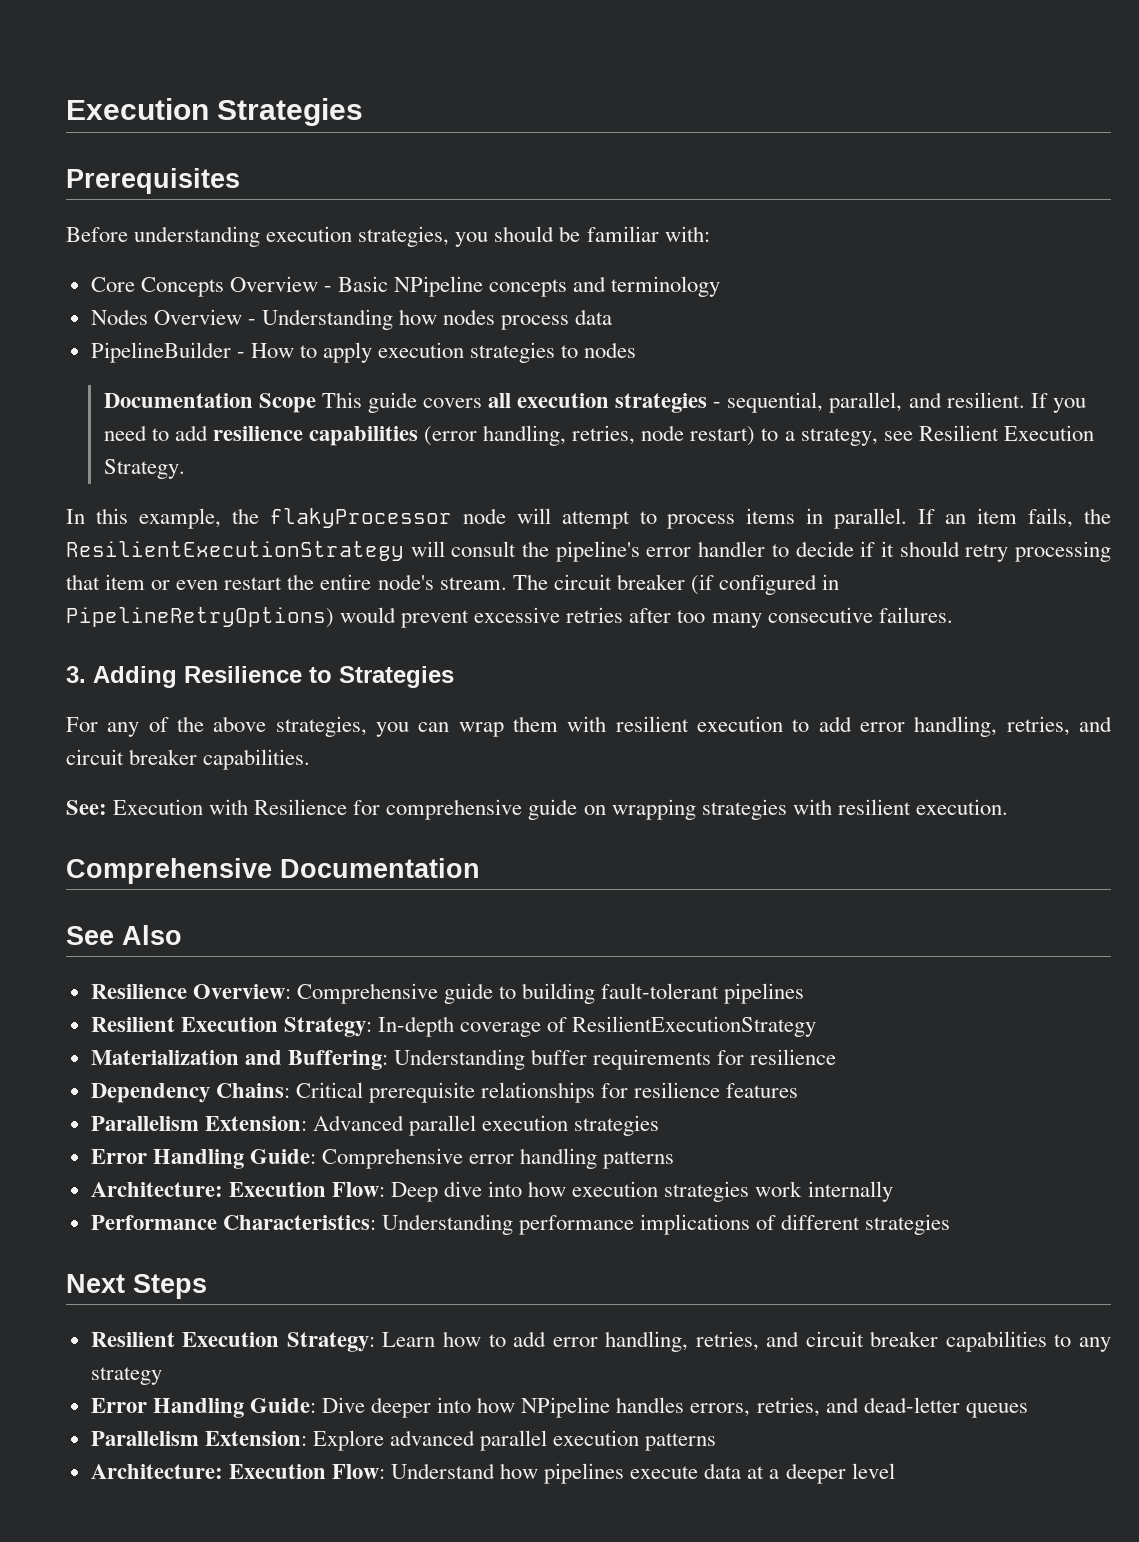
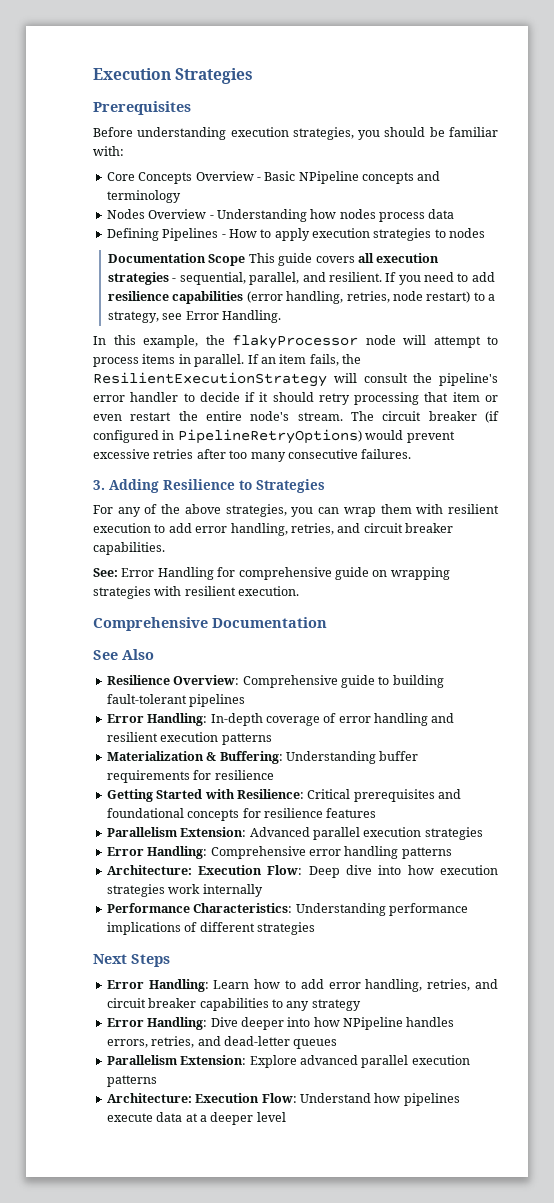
- PipelineBuilder - How to apply execution strategies to nodes
+ Defining Pipelines - How to apply execution strategies to nodes
- If you need to add resilience capabilities (error handling, retries, node restart) to a strategy, see Resilient Execution Strategy.
+ If you need to add resilience capabilities (error handling, retries, node restart) to a strategy, see Error Handling.
- See: Execution with Resilience for comprehensive guide on wrapping strategies with resilient execution.
+ See: Error Handling for comprehensive guide on wrapping strategies with resilient execution.
- Resilient Execution Strategy: In-depth coverage of ResilientExecutionStrategy
+ Error Handling: In-depth coverage of error handling and resilient execution patterns
- Materialization and Buffering: Understanding buffer requirements for resilience
+ Materialization & Buffering: Understanding buffer requirements for resilience
- Dependency Chains: Critical prerequisite relationships for resilience features
+ Getting Started with Resilience: Critical prerequisites and foundational concepts for resilience features
- Error Handling Guide: Comprehensive error handling patterns
+ Error Handling: Comprehensive error handling patterns
- Resilient Execution Strategy: Learn how to add error handling, retries, and circuit breaker capabilities to any strategy
+ Error Handling: Learn how to add error handling, retries, and circuit breaker capabilities to any strategy
- Error Handling Guide: Dive deeper into how NPipeline handles errors, retries, and dead-letter queues
+ Error Handling: Dive deeper into how NPipeline handles errors, retries, and dead-letter queues

